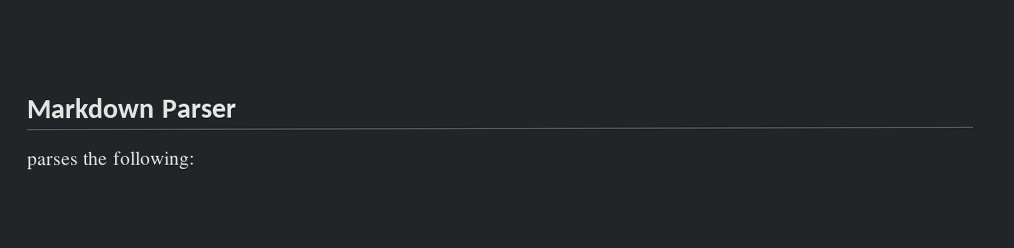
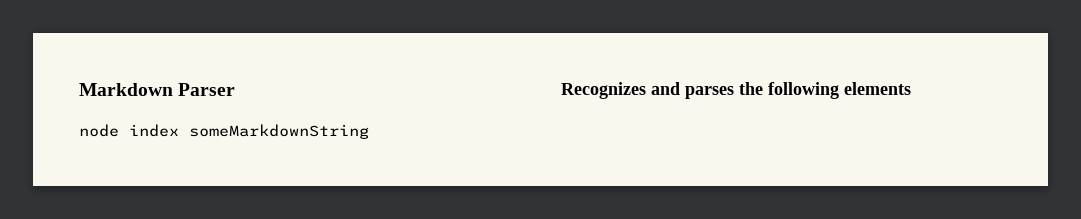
- parses the following:
+ node index someMarkdownString
+ Recognizes and parses the following elements

